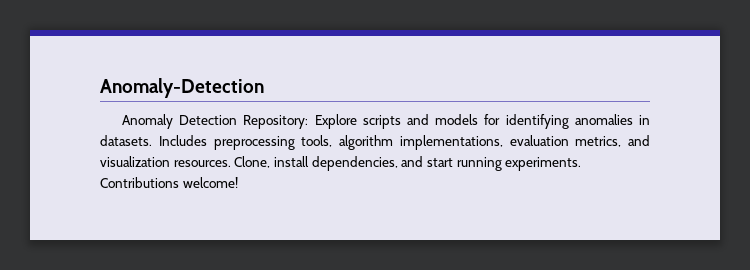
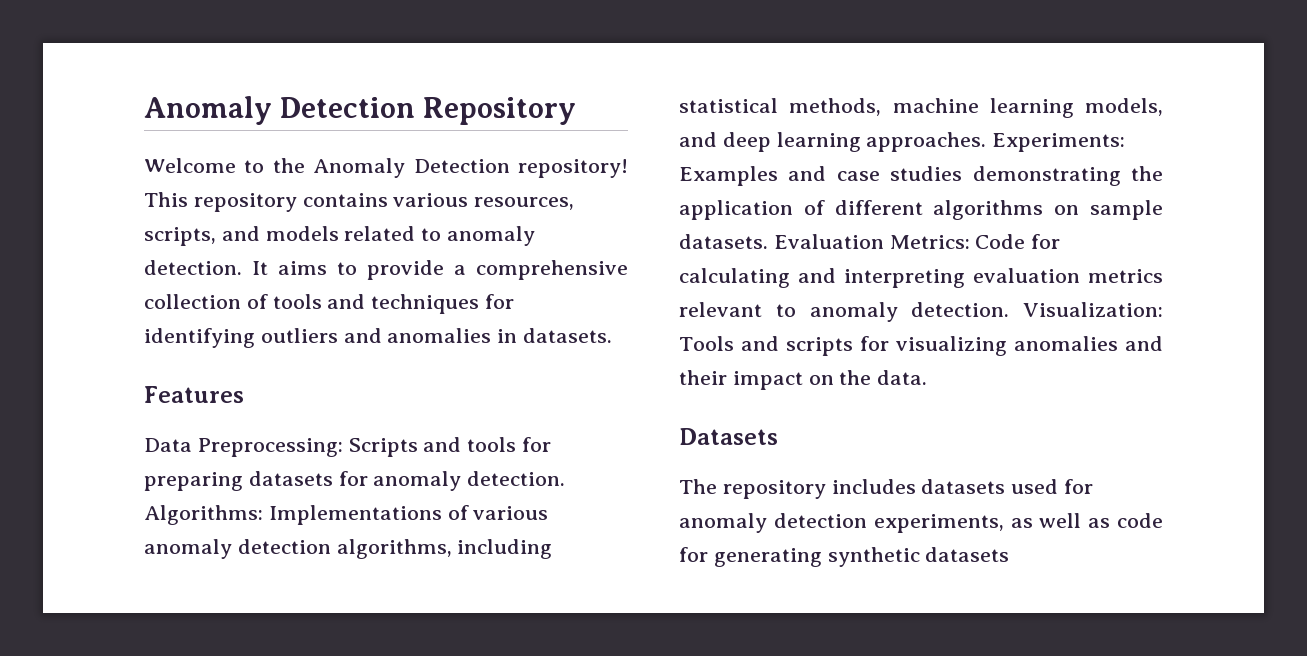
- Anomaly-Detection
- Anomaly Detection Repository: Explore scripts and models for identifying anomalies in datasets. Includes preprocessing tools, algorithm implementations, evaluation metrics, and visualization resources. Clone, install dependencies, and start running experiments. Contributions welcome!
+ Anomaly Detection Repository
+ Welcome to the Anomaly Detection repository! This repository contains various resources, scripts, and models related to anomaly detection. It aims to provide a comprehensive collection of tools and techniques for identifying outliers and anomalies in datasets.
+ Features
+ Data Preprocessing: Scripts and tools for preparing datasets for anomaly detection. Algorithms: Implementations of various anomaly detection algorithms, including statistical methods, machine learning models, and deep learning approaches. Experiments: Examples and case studies demonstrating the application of different algorithms on sample datasets. Evaluation Metrics: Code for calculating and interpreting evaluation metrics relevant to anomaly detection. Visualization: Tools and scripts for visualizing anomalies and their impact on the data.
+ Datasets
+ The repository includes datasets used for anomaly detection experiments, as well as code for generating synthetic datasets

